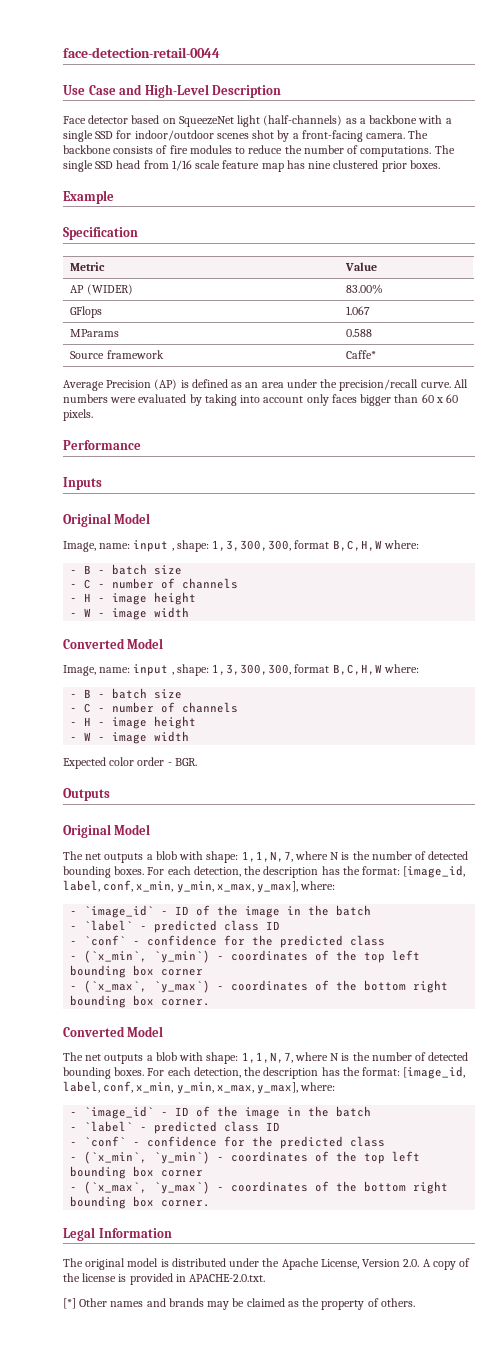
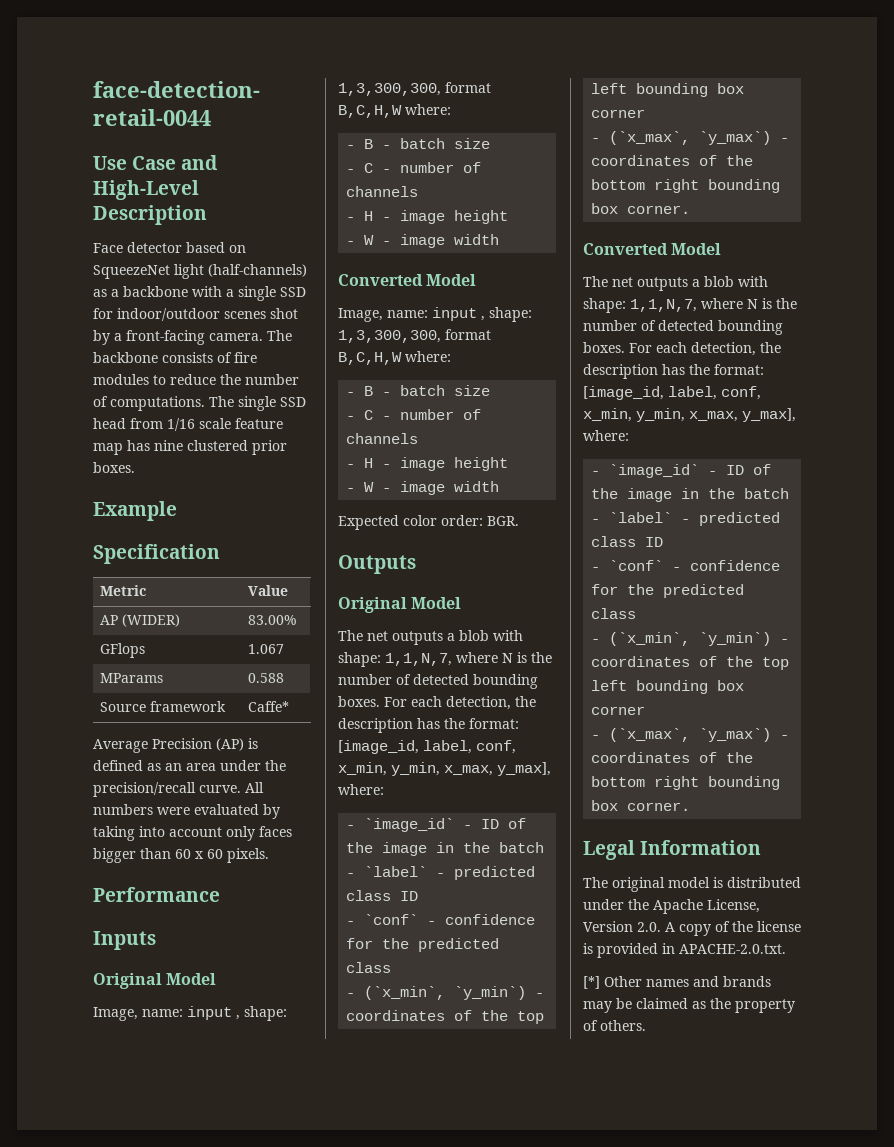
- Expected color order - BGR.
+ Expected color order: BGR.

